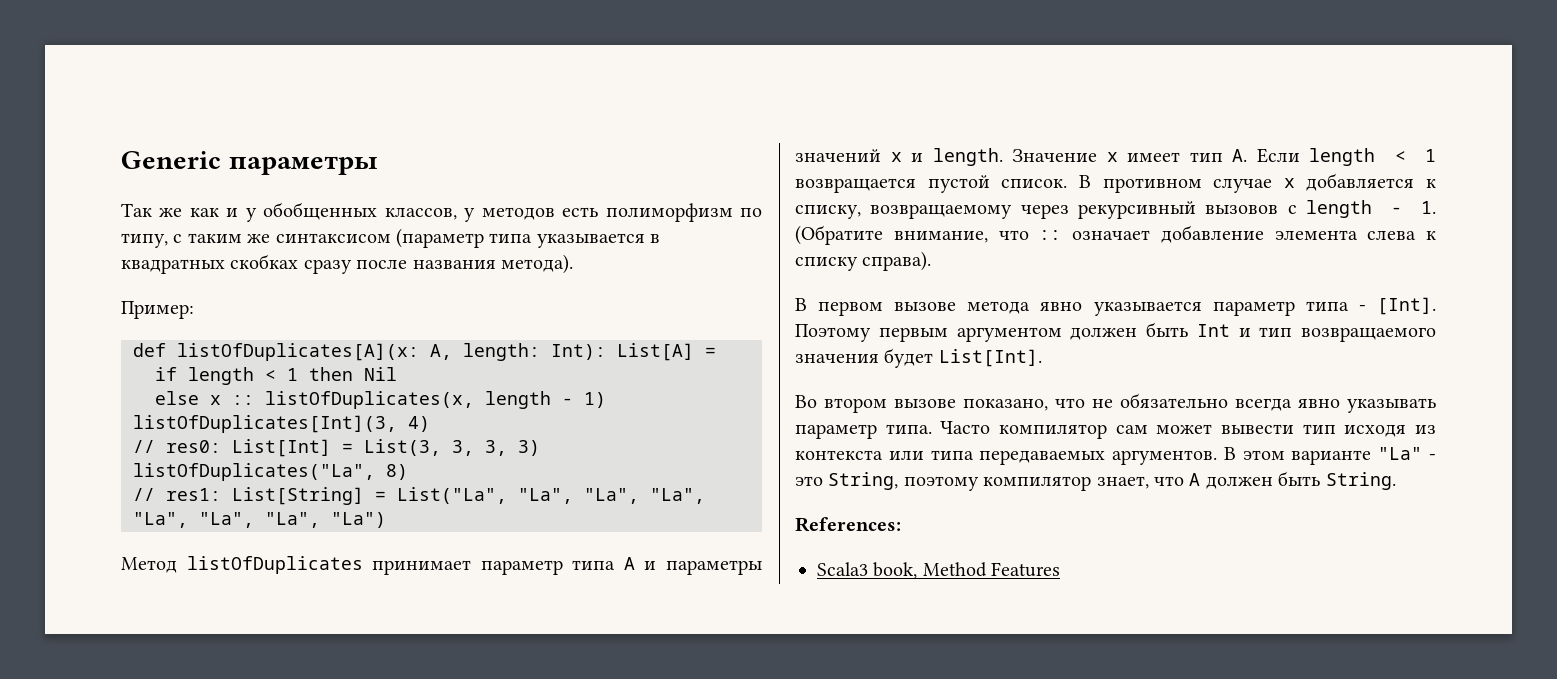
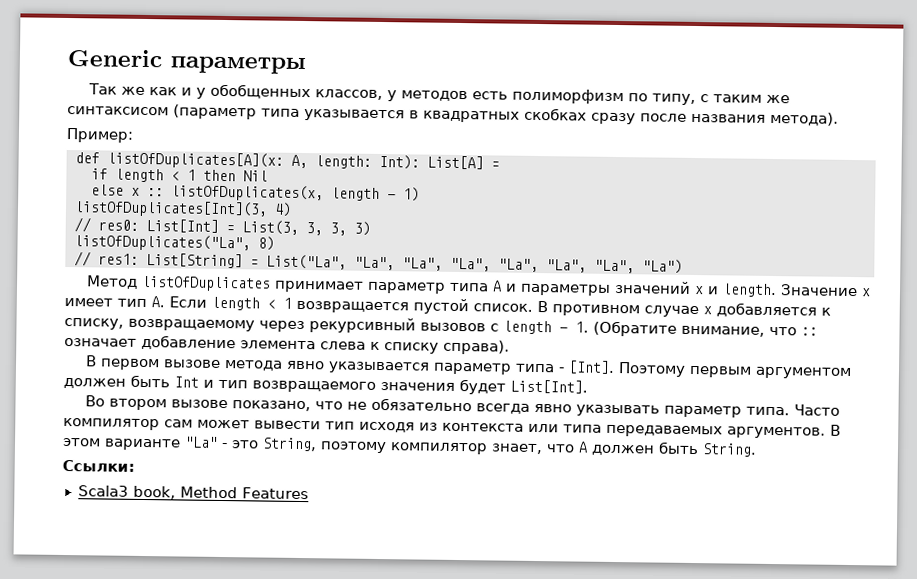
- References:
+ Ссылки:

